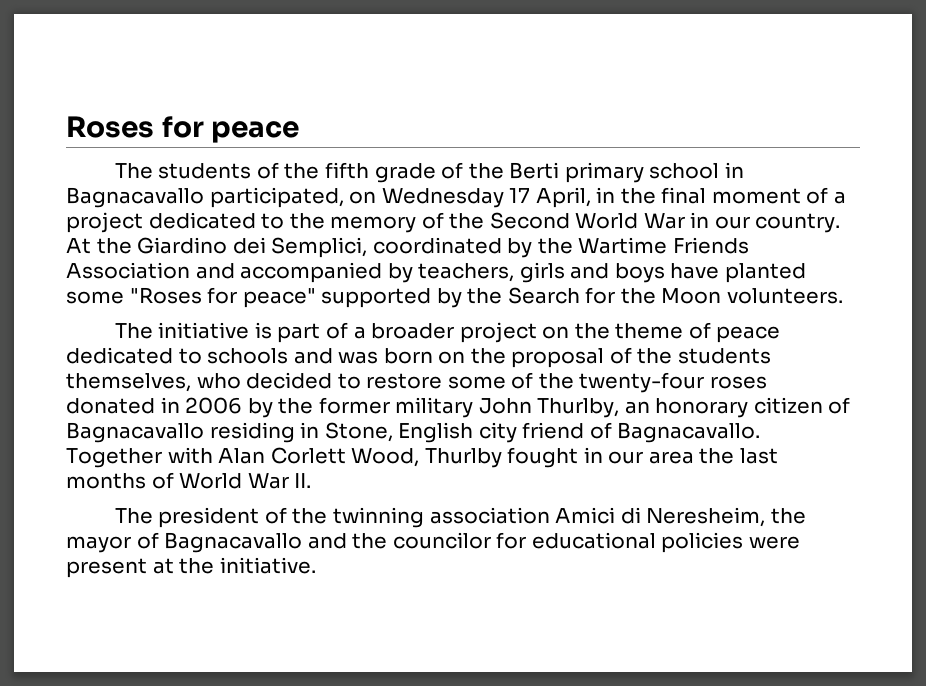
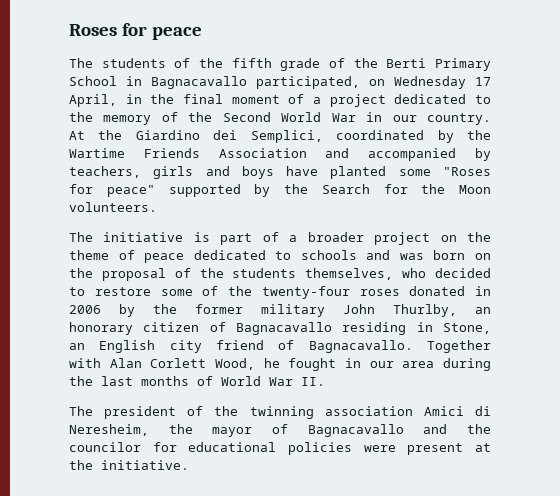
- The students of the fifth grade of the Berti primary school in Bagnacavallo participated, on Wednesday 17 April, in the final moment of a project dedicated to the memory of the Second World War in our country.
+ The students of the fifth grade of the Berti Primary School in Bagnacavallo participated, on Wednesday 17 April, in the final moment of a project dedicated to the memory of the Second World War in our country.
- The initiative is part of a broader project on the theme of peace dedicated to schools and was born on the proposal of the students themselves, who decided to restore some of the twenty-four roses donated in 2006 by the former military John Thurlby, an honorary citizen of Bagnacavallo residing in Stone, English city friend of Bagnacavallo.
+ The initiative is part of a broader project on the theme of peace dedicated to schools and was born on the proposal of the students themselves, who decided to restore some of the twenty-four roses donated in 2006 by the former military John Thurlby, an honorary citizen of Bagnacavallo residing in Stone, an English city friend of Bagnacavallo.
- Together with Alan Corlett Wood, Thurlby fought in our area the last months of World War II.
+ Together with Alan Corlett Wood, he fought in our area during the last months of World War II.

